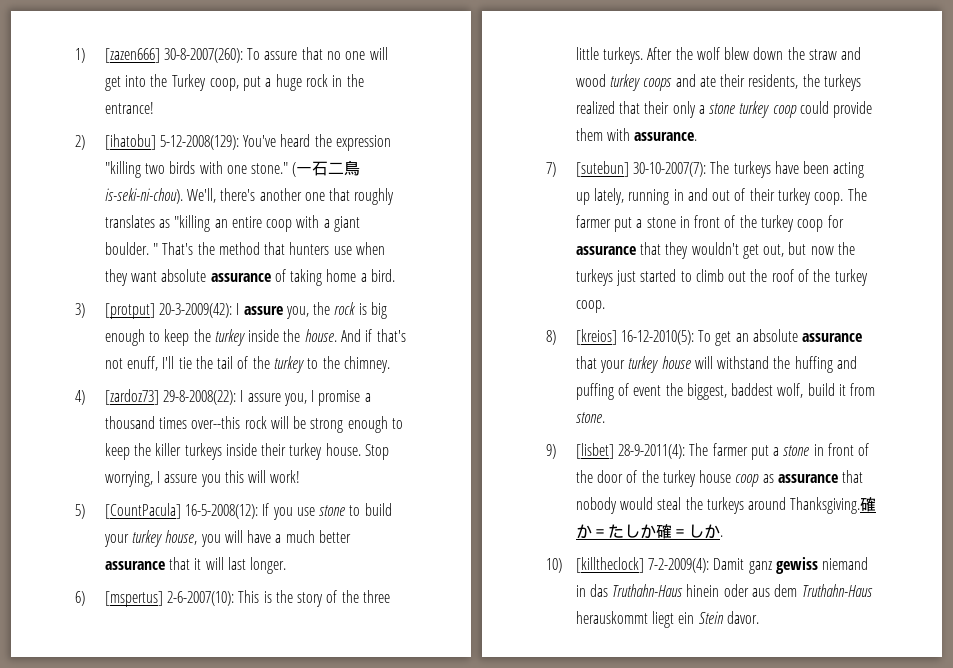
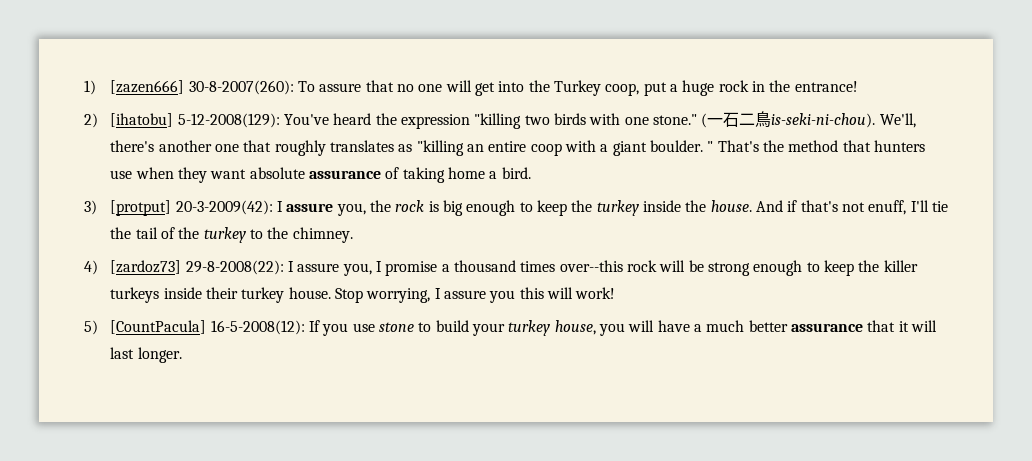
- 6) [mspertus] 2-6-2007(10): This is the story of the three little turkeys. After the wolf blew down the straw and wood turkey coops and ate their residents, the turkeys realized that their only a stone turkey coop could provide them with assurance.
- 7) [sutebun] 30-10-2007(7): The turkeys have been acting up lately, running in and out of their turkey coop. The farmer put a stone in front of the turkey coop for assurance that they wouldn't get out, but now the turkeys just started to climb out the roof of the turkey coop.
- 8) [kreios] 16-12-2010(5): To get an absolute assurance that your turkey house will withstand the huffing and puffing of event the biggest, baddest wolf, build it from stone.
- 9) [lisbet] 28-9-2011(4): The farmer put a stone in front of the door of the turkey house coop as assurance that nobody would steal the turkeys around Thanksgiving.確か＝たしか確＝しか.
- 10) [killtheclock] 7-2-2009(4): Damit ganz gewiss niemand in das Truthahn-Haus hinein oder aus dem Truthahn-Haus herauskommt liegt ein Stein davor.

